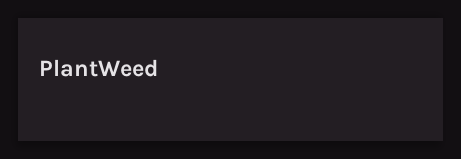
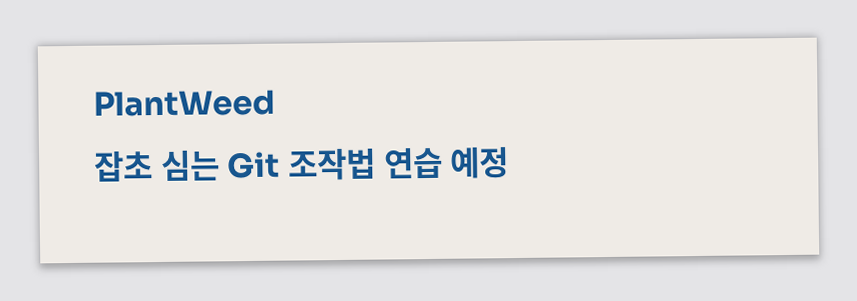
+ 잡초 심는 Git 조작법 연습 예정

